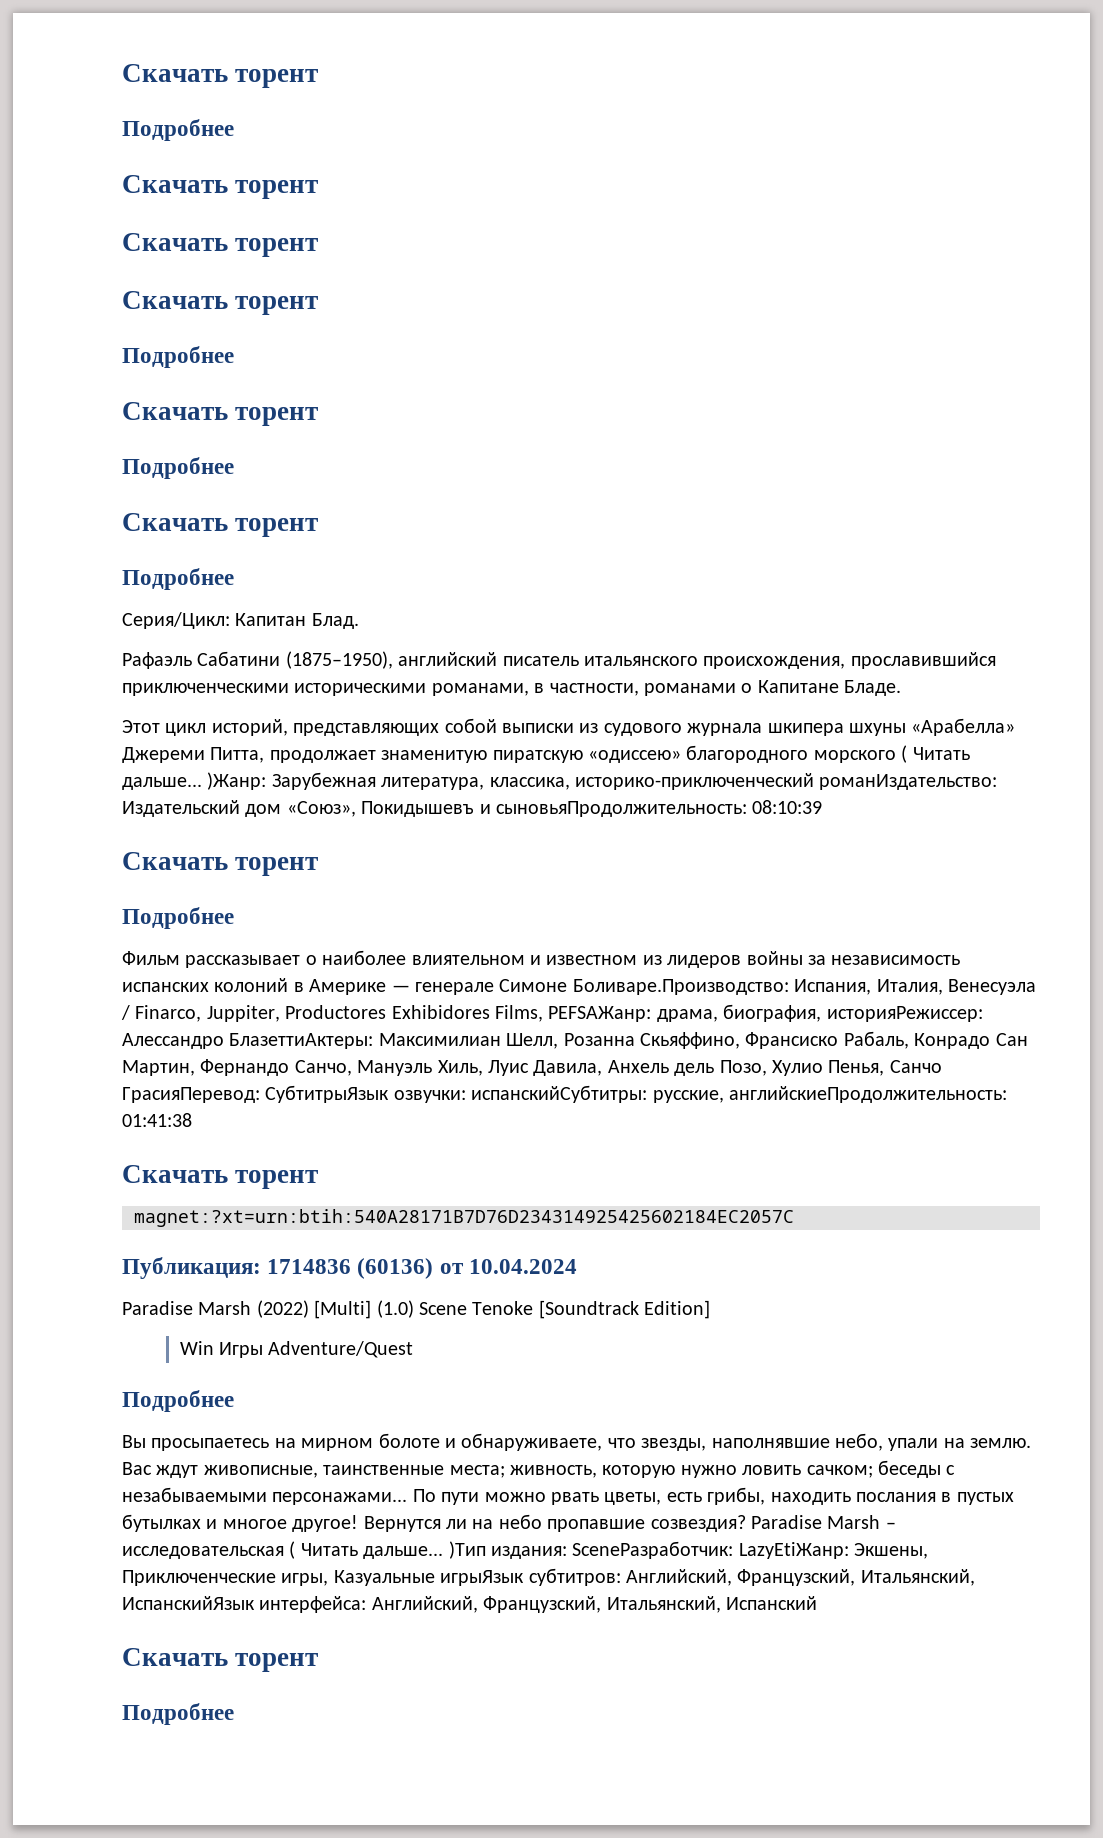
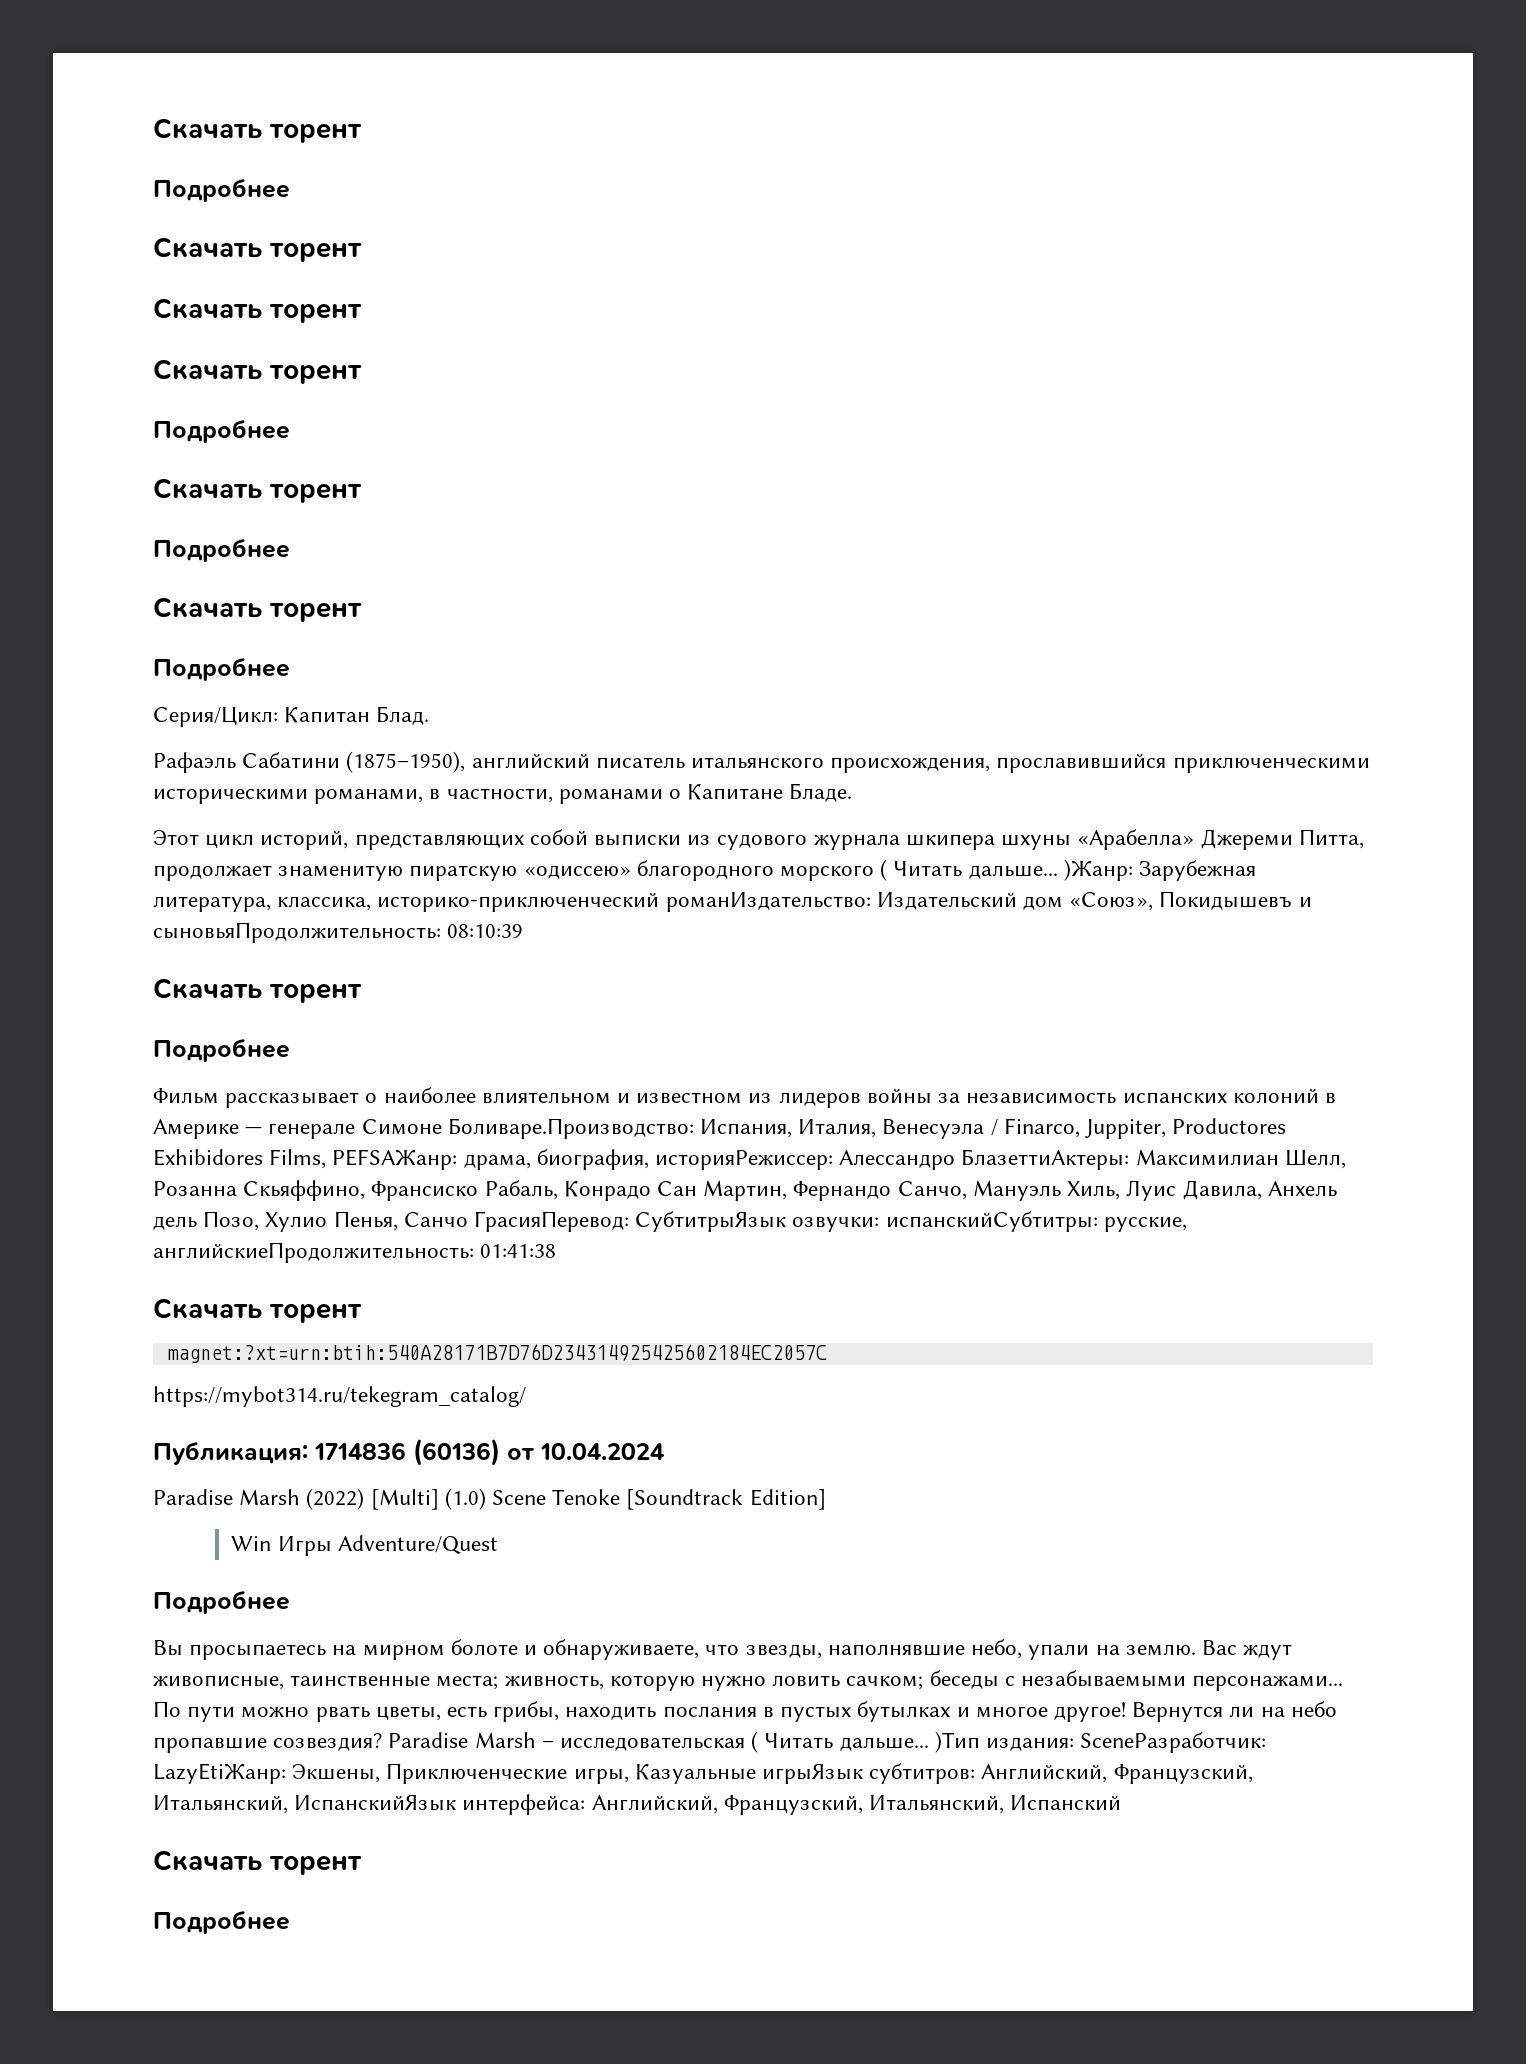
+ https://mybot314.ru/tekegram_catalog/

